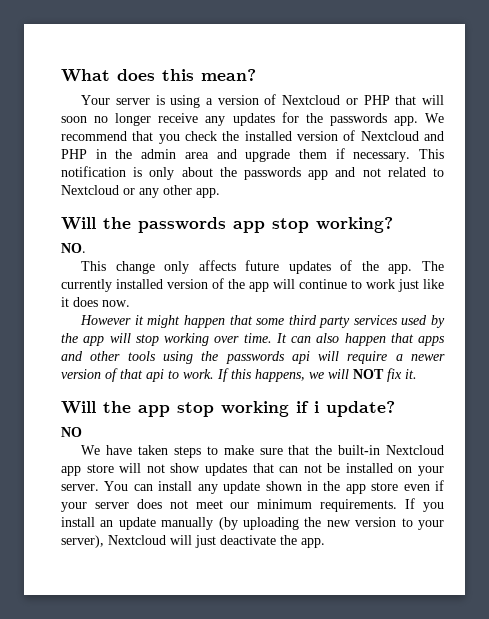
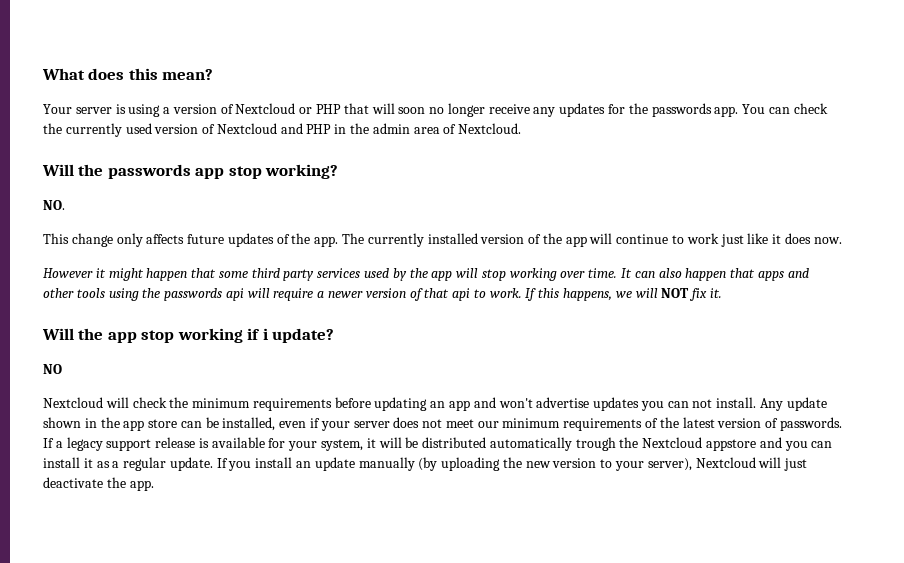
- We recommend that you check the installed version of Nextcloud and PHP in the admin area and upgrade them if necessary. This notification is only about the passwords app and not related to Nextcloud or any other app.
+ You can check the currently used version of Nextcloud and PHP in the admin area of Nextcloud.
- We have taken steps to make sure that the built-in Nextcloud app store will not show updates that can not be installed on your server. You can install any update shown in the app store even if your server does not meet our minimum requirements.
+ Nextcloud will check the minimum requirements before updating an app and won't advertise updates you can not install. Any update shown in the app store can be installed, even if your server does not meet our minimum requirements of the latest version of passwords. If a legacy support release is available for your system, it will be distributed automatically trough the Nextcloud appstore and you can install it as a regular update.

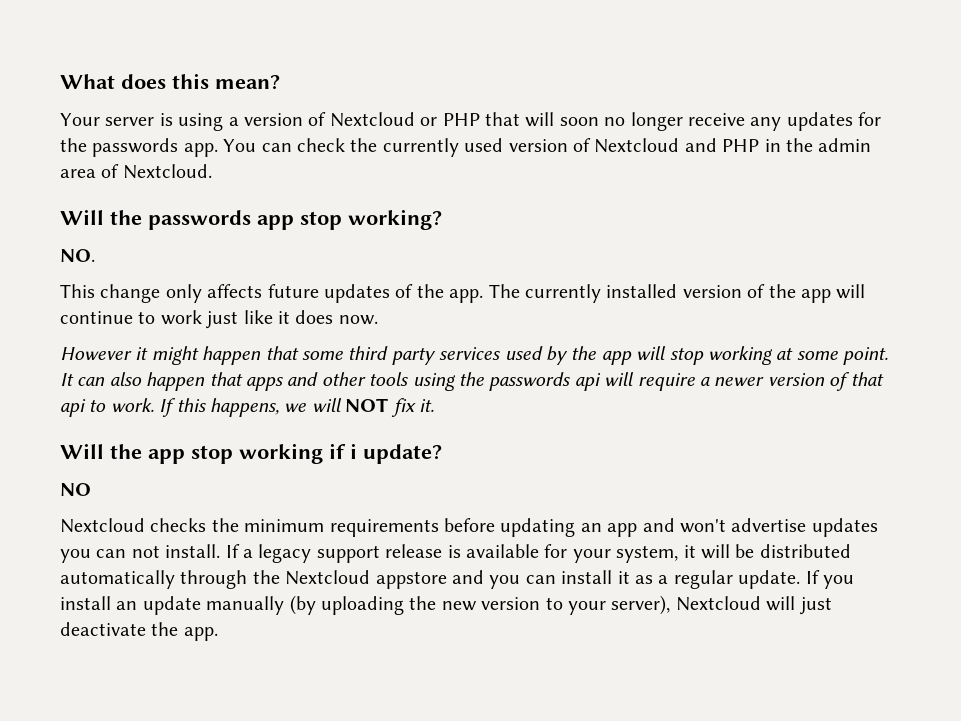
- However it might happen that some third party services used by the app will stop working over time.
+ However it might happen that some third party services used by the app will stop working at some point.
- Nextcloud will check the minimum requirements before updating an app and won't advertise updates you can not install.
+ Nextcloud checks the minimum requirements before updating an app and won't advertise updates you can not install.
- Any update shown in the app store can be installed, even if your server does not meet our minimum requirements of the latest version of passwords.
- If a legacy support release is available for your system, it will be distributed automatically trough the Nextcloud appstore and you can install it as a regular update.
+ If a legacy support release is available for your system, it will be distributed automatically through the Nextcloud appstore and you can install it as a regular update.

